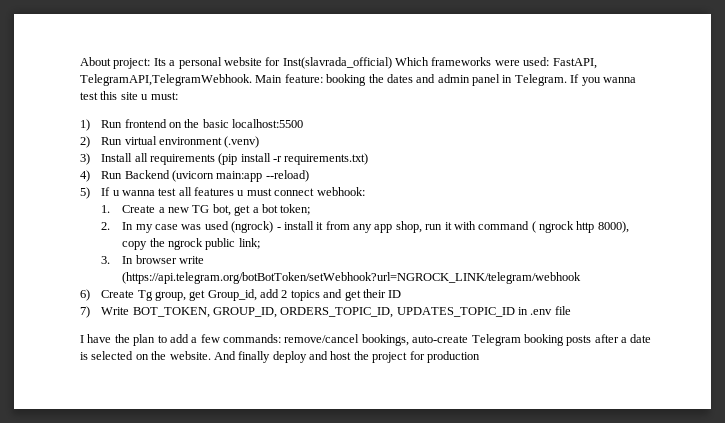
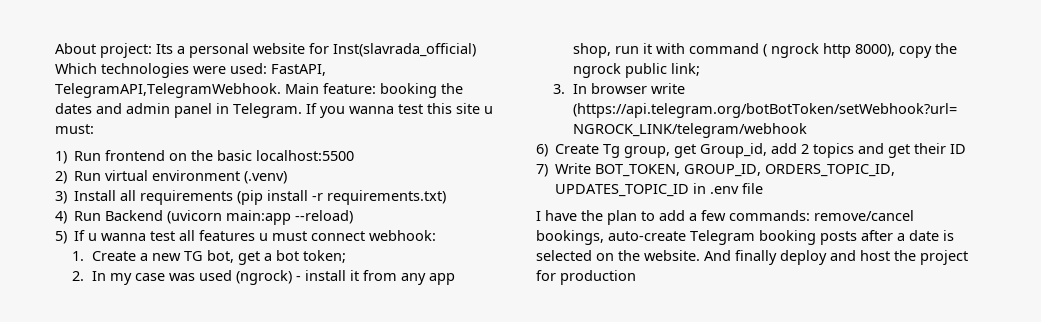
- About project: Its a personal website for Inst(slavrada_official) Which frameworks were used: FastAPI, TelegramAPI,TelegramWebhook.
+ About project: Its a personal website for Inst(slavrada_official) Which technologies were used: FastAPI, TelegramAPI,TelegramWebhook.

